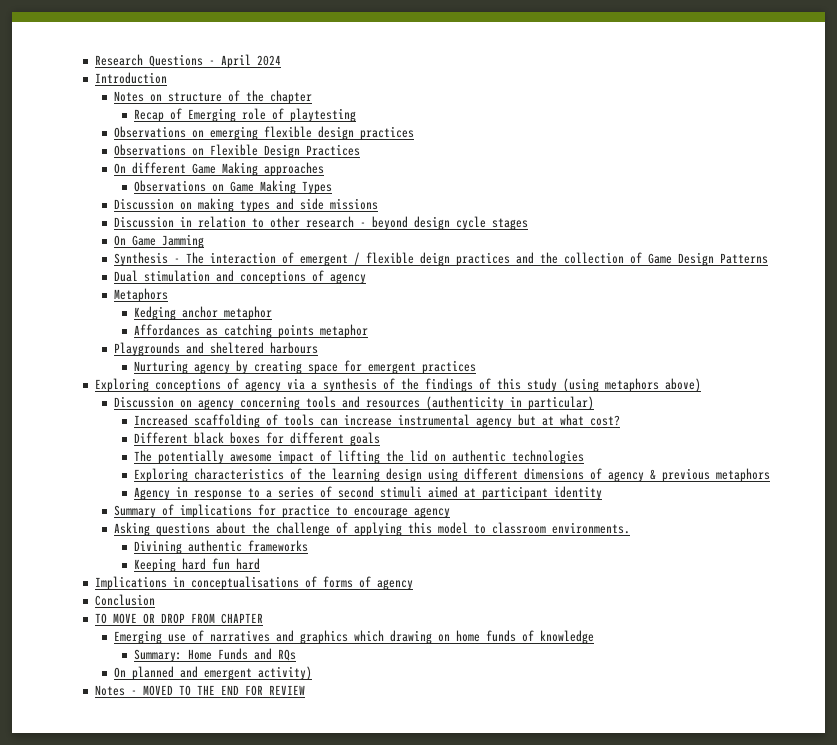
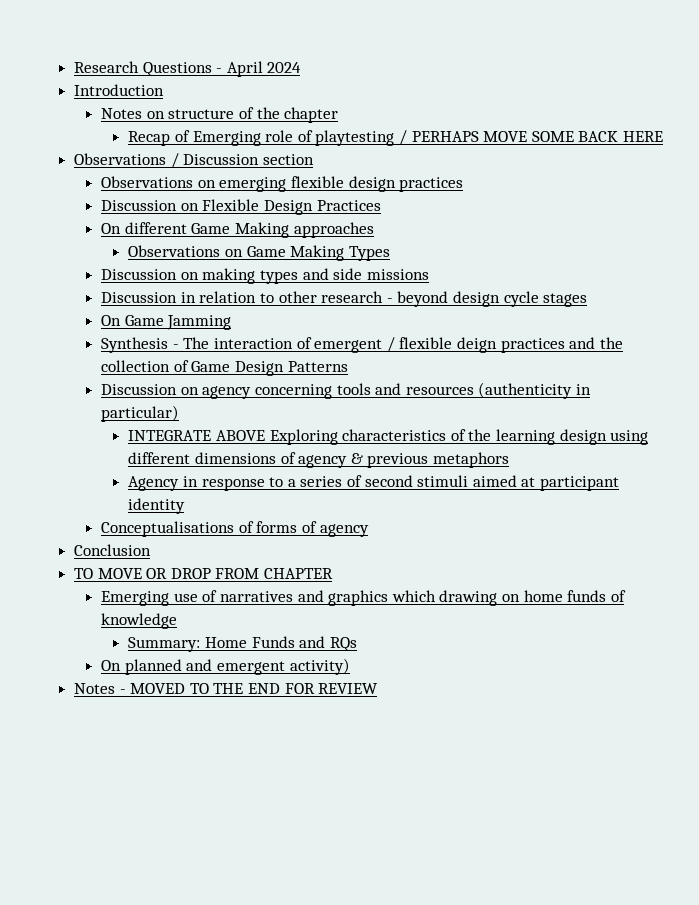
- Recap of Emerging role of playtesting
+ Recap of Emerging role of playtesting / PERHAPS MOVE SOME BACK HERE
+ Observations / Discussion section
- Observations on Flexible Design Practices
+ Discussion on Flexible Design Practices
- Dual stimulation and conceptions of agency
- Metaphors
- Kedging anchor metaphor
- Affordances as catching points metaphor
- Playgrounds and sheltered harbours
- Nurturing agency by creating space for emergent practices
- Exploring conceptions of agency via a synthesis of the findings of this study (using metaphors above)
- Increased scaffolding of tools can increase instrumental agency but at what cost?
- Different black boxes for different goals
- The potentially awesome impact of lifting the lid on authentic technologies
- Exploring characteristics of the learning design using different dimensions of agency & previous metaphors
+ INTEGRATE ABOVE Exploring characteristics of the learning design using different dimensions of agency & previous metaphors
- Summary of implications for practice to encourage agency
- Asking questions about the challenge of applying this model to classroom environments.
- Divining authentic frameworks
- Keeping hard fun hard
- Implications in conceptualisations of forms of agency
+ Conceptualisations of forms of agency

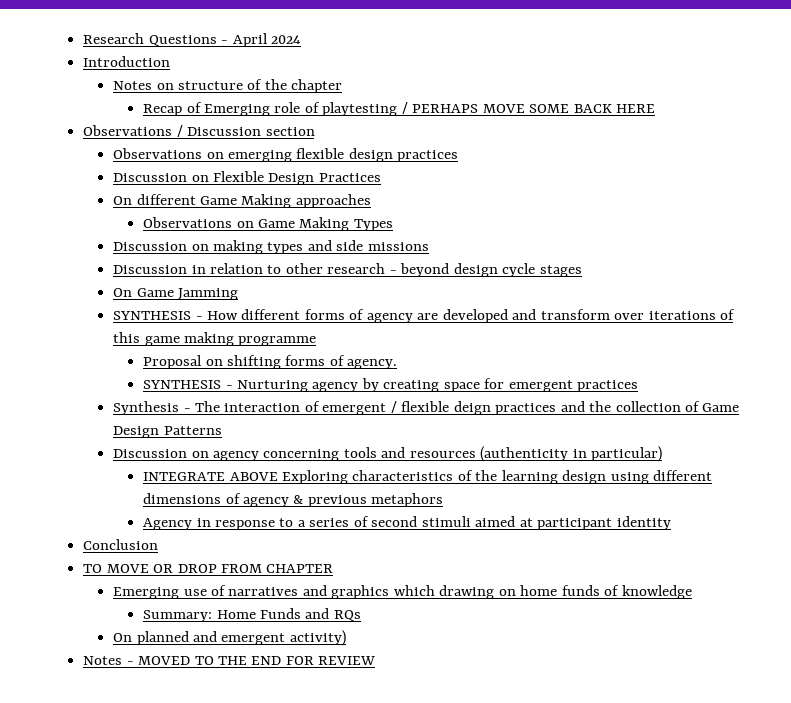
+ SYNTHESIS - How different forms of agency are developed and transform over iterations of this game making programme
+ Proposal on shifting forms of agency.
+ SYNTHESIS - Nurturing agency by creating space for emergent practices
- Conceptualisations of forms of agency

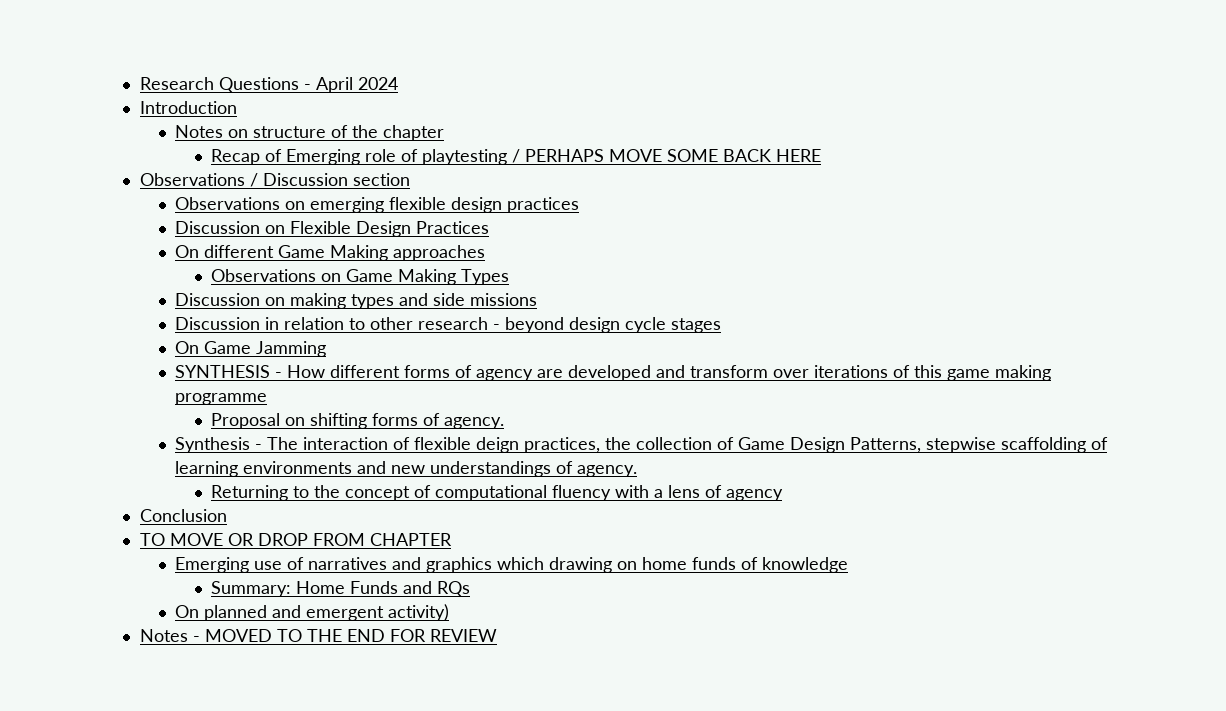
- SYNTHESIS - Nurturing agency by creating space for emergent practices
- Synthesis - The interaction of emergent / flexible deign practices and the collection of Game Design Patterns
- Discussion on agency concerning tools and resources (authenticity in particular)
- INTEGRATE ABOVE Exploring characteristics of the learning design using different dimensions of agency & previous metaphors
- Agency in response to a series of second stimuli aimed at participant identity
+ Synthesis - The interaction of flexible deign practices, the collection of Game Design Patterns, stepwise scaffolding of learning environments and new understandings of agency.
+ Returning to the concept of computational fluency with a lens of agency

